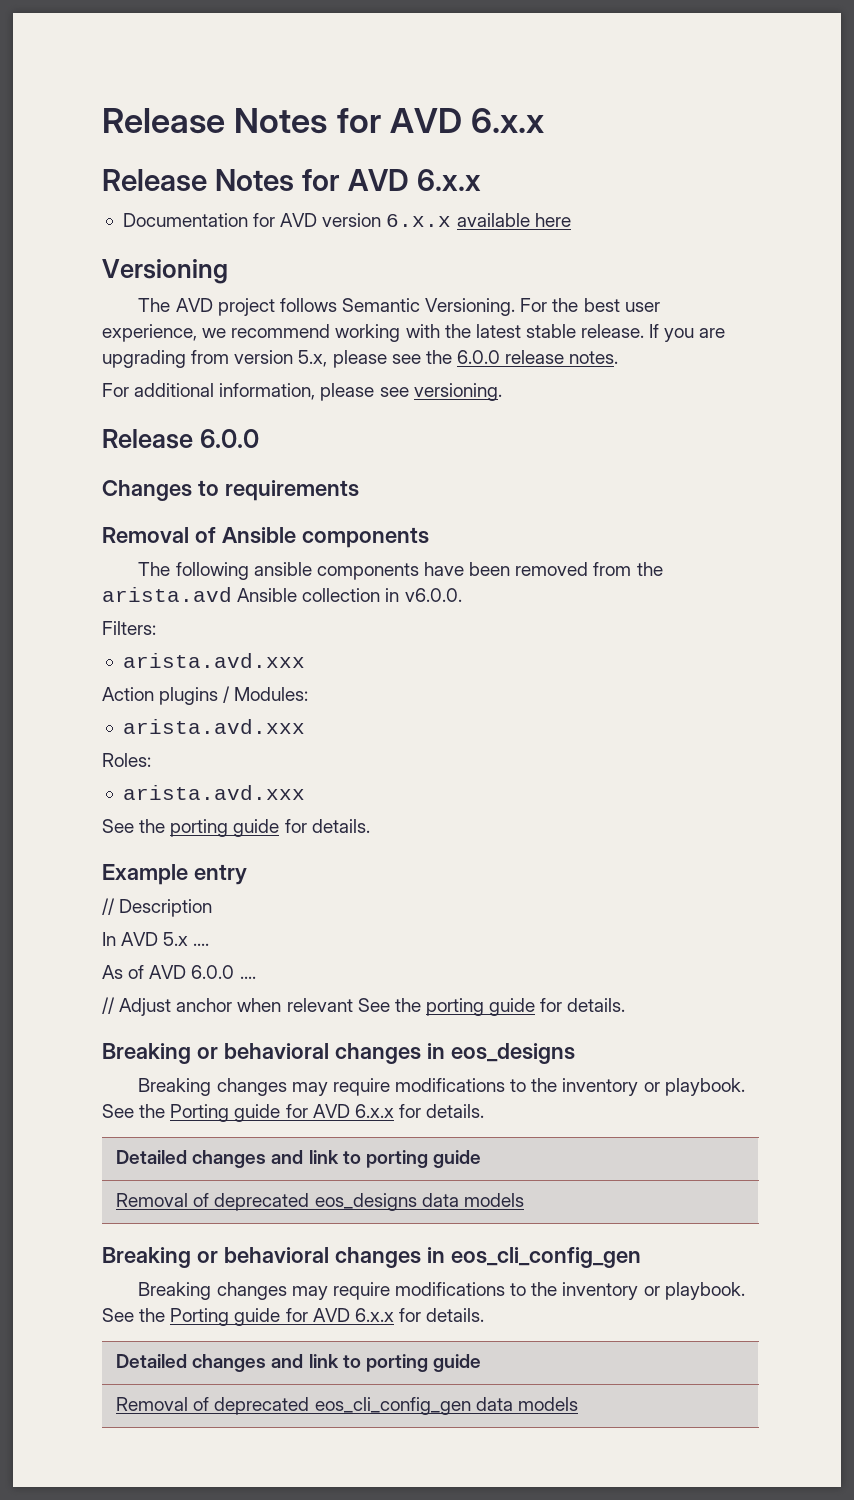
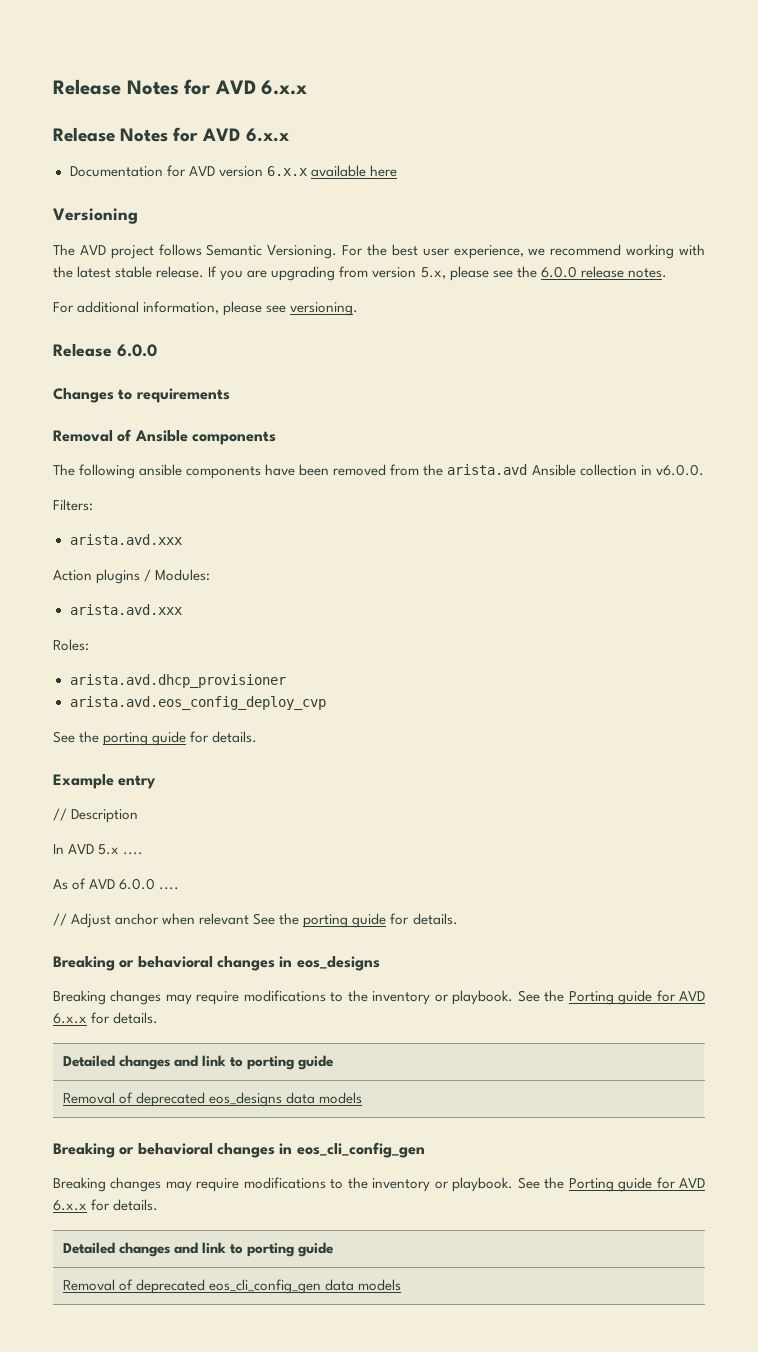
  Roles:
- arista.avd.xxx
+ arista.avd.dhcp_provisioner
+ arista.avd.eos_config_deploy_cvp

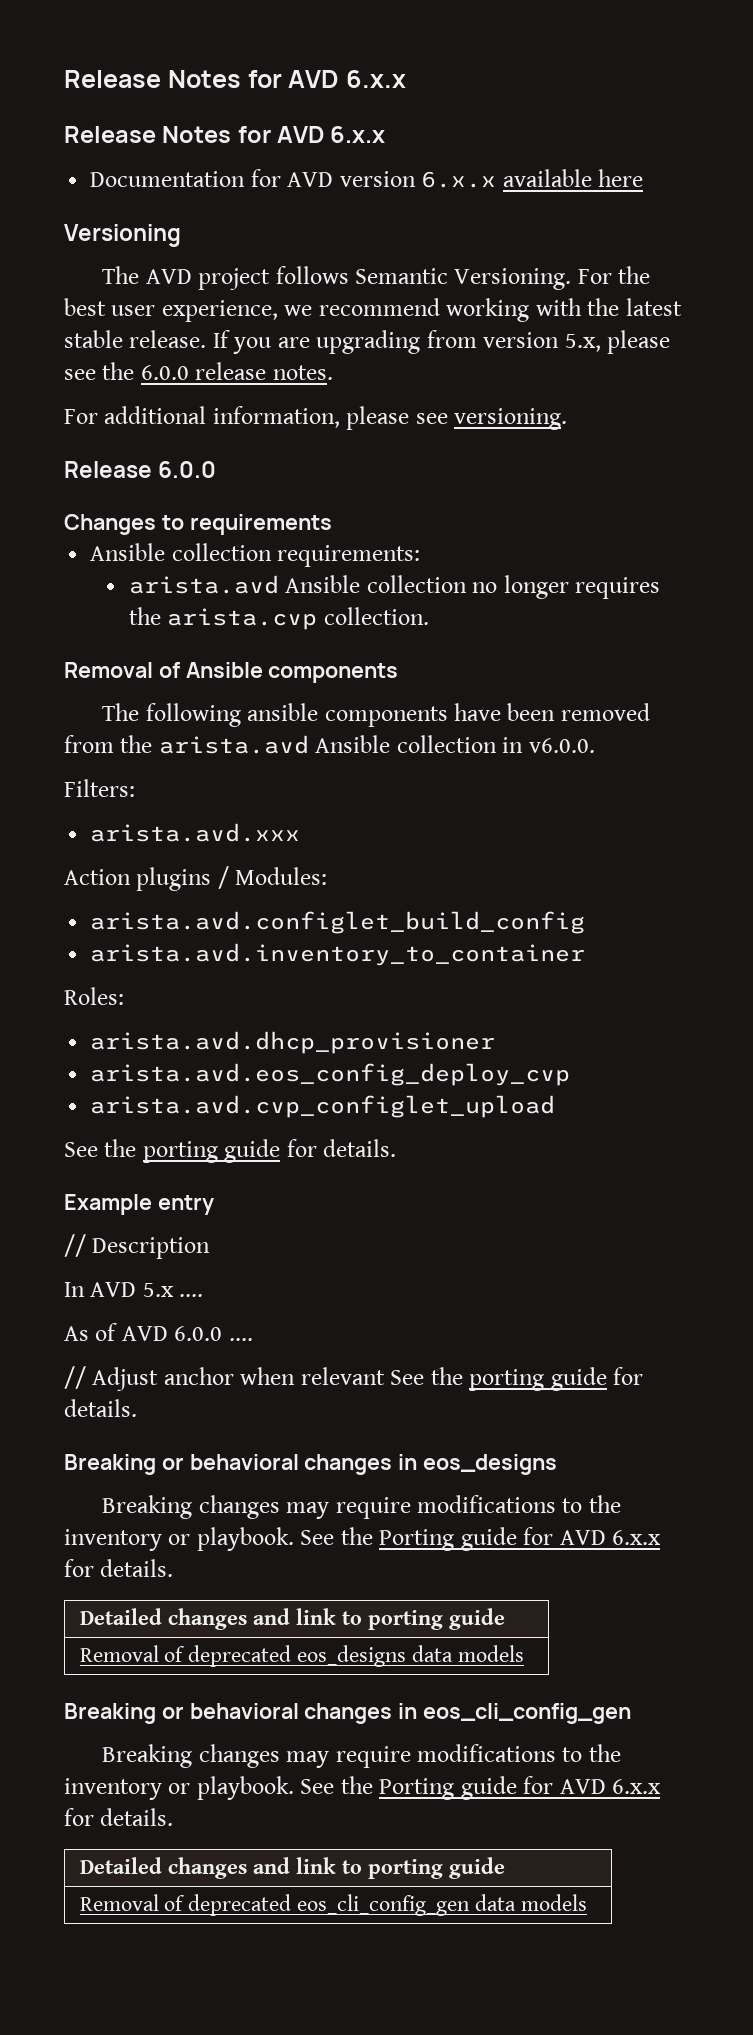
+ Ansible collection requirements:
+ arista.avd Ansible collection no longer requires the arista.cvp collection.
  Action plugins / Modules:
- arista.avd.xxx
+ arista.avd.configlet_build_config
+ arista.avd.inventory_to_container
+ arista.avd.cvp_configlet_upload

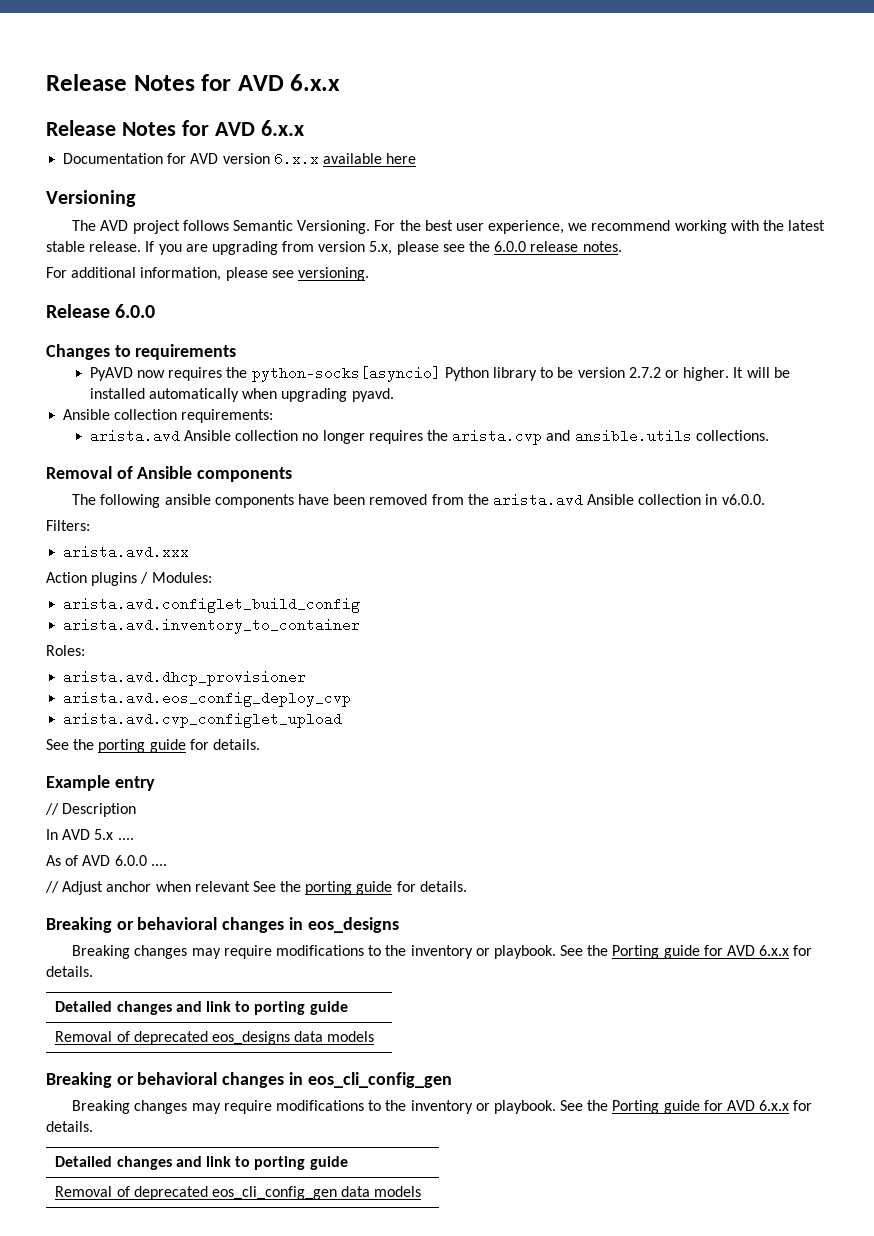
+ PyAVD now requires the python-socks[asyncio] Python library to be version 2.7.2 or higher. It will be installed automatically when upgrading pyavd.
- arista.avd Ansible collection no longer requires the arista.cvp collection.
+ arista.avd Ansible collection no longer requires the arista.cvp and ansible.utils collections.

